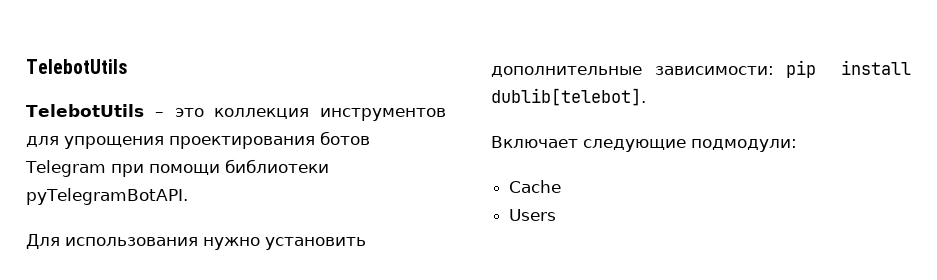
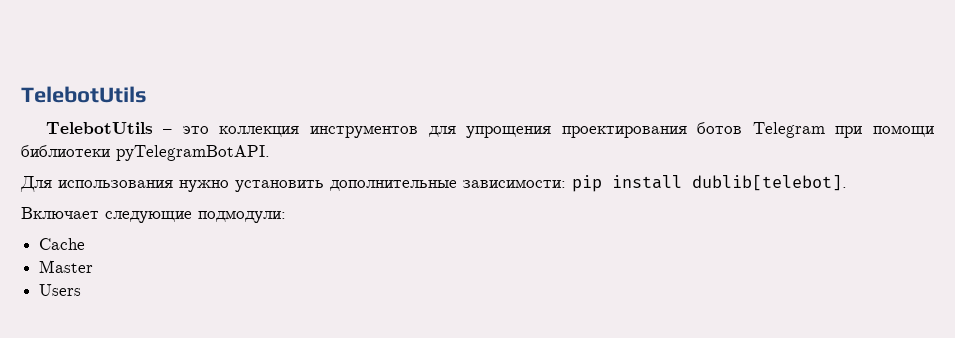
+ Master

